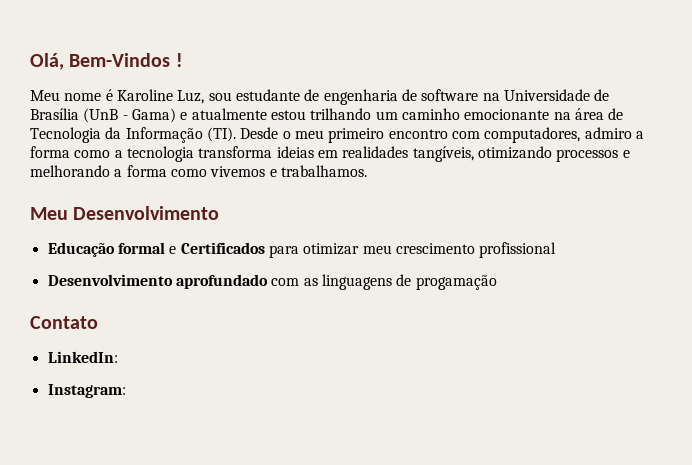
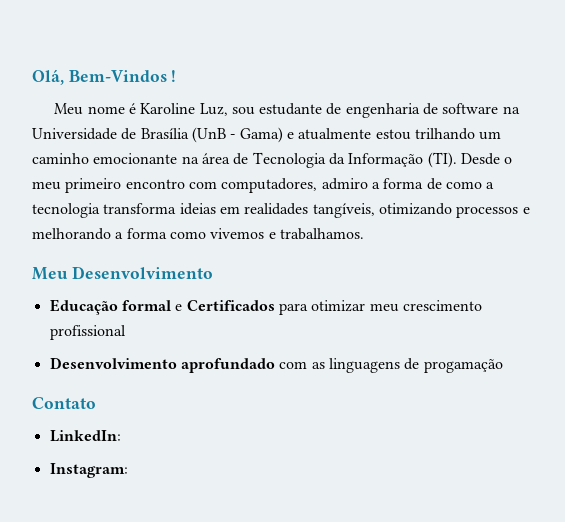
- Meu nome é Karoline Luz, sou estudante de engenharia de software na Universidade de Brasília (UnB - Gama) e atualmente estou trilhando um caminho emocionante na área de Tecnologia da Informação (TI). Desde o meu primeiro encontro com computadores, admiro a forma como a tecnologia transforma ideias em realidades tangíveis, otimizando processos e melhorando a forma como vivemos e trabalhamos.
+ Meu nome é Karoline Luz, sou estudante de engenharia de software na Universidade de Brasília (UnB - Gama) e atualmente estou trilhando um caminho emocionante na área de Tecnologia da Informação (TI). Desde o meu primeiro encontro com computadores, admiro a forma de como a tecnologia transforma ideias em realidades tangíveis, otimizando processos e melhorando a forma como vivemos e trabalhamos.

